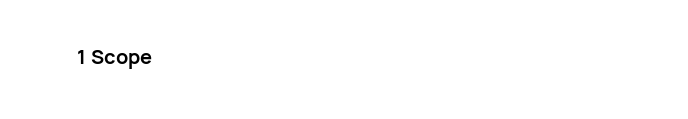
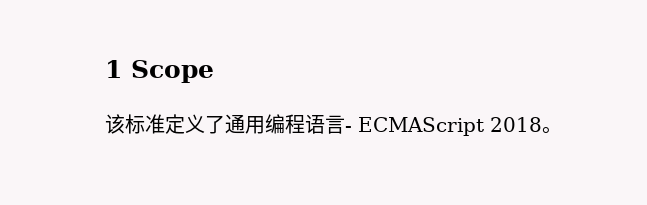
+ 该标准定义了通用编程语言- ECMAScript 2018。

